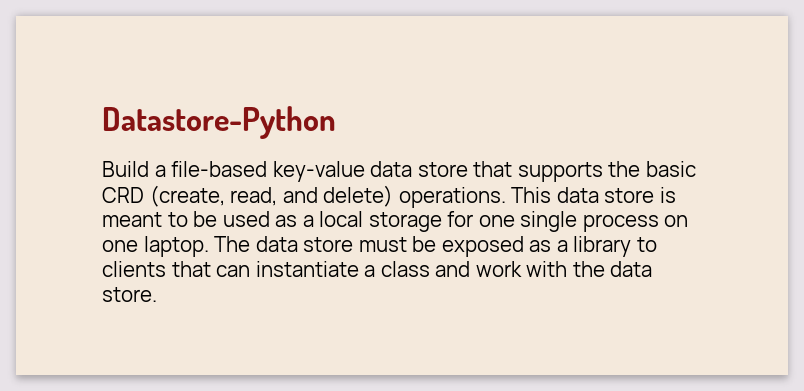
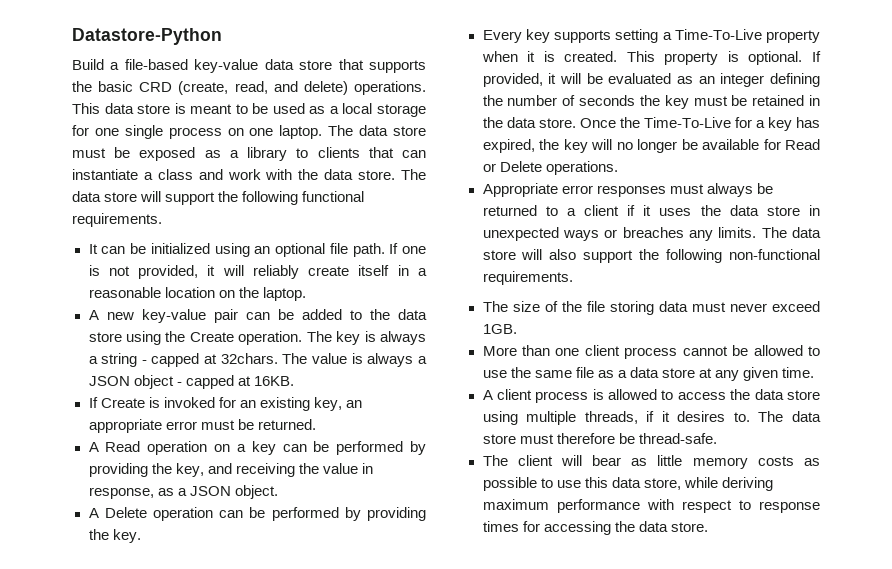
+ The data store will support the following functional requirements.
+ It can be initialized using an optional file path. If one is not provided, it will reliably create itself in a reasonable location on the laptop.
+ A new key-value pair can be added to the data store using the Create operation. The key is always a string - capped at 32chars. The value is always a JSON object - capped at 16KB.
+ If Create is invoked for an existing key, an appropriate error must be returned.
+ A Read operation on a key can be performed by providing the key, and receiving the value in response, as a JSON object.
+ A Delete operation can be performed by providing the key.
+ Every key supports setting a Time-To-Live property when it is created. This property is optional. If provided, it will be evaluated as an integer defining the number of seconds the key must be retained in the data store. Once the Time-To-Live for a key has expired, the key will no longer be available for Read or Delete operations.
+ Appropriate error responses must always be returned to a client if it uses the data store in unexpected ways or breaches any limits. The data store will also support the following non-functional requirements.
+ The size of the file storing data must never exceed 1GB.
+ More than one client process cannot be allowed to use the same file as a data store at any given time.
+ A client process is allowed to access the data store using multiple threads, if it desires to. The data store must therefore be thread-safe.
+ The client will bear as little memory costs as possible to use this data store, while deriving maximum performance with respect to response times for accessing the data store.

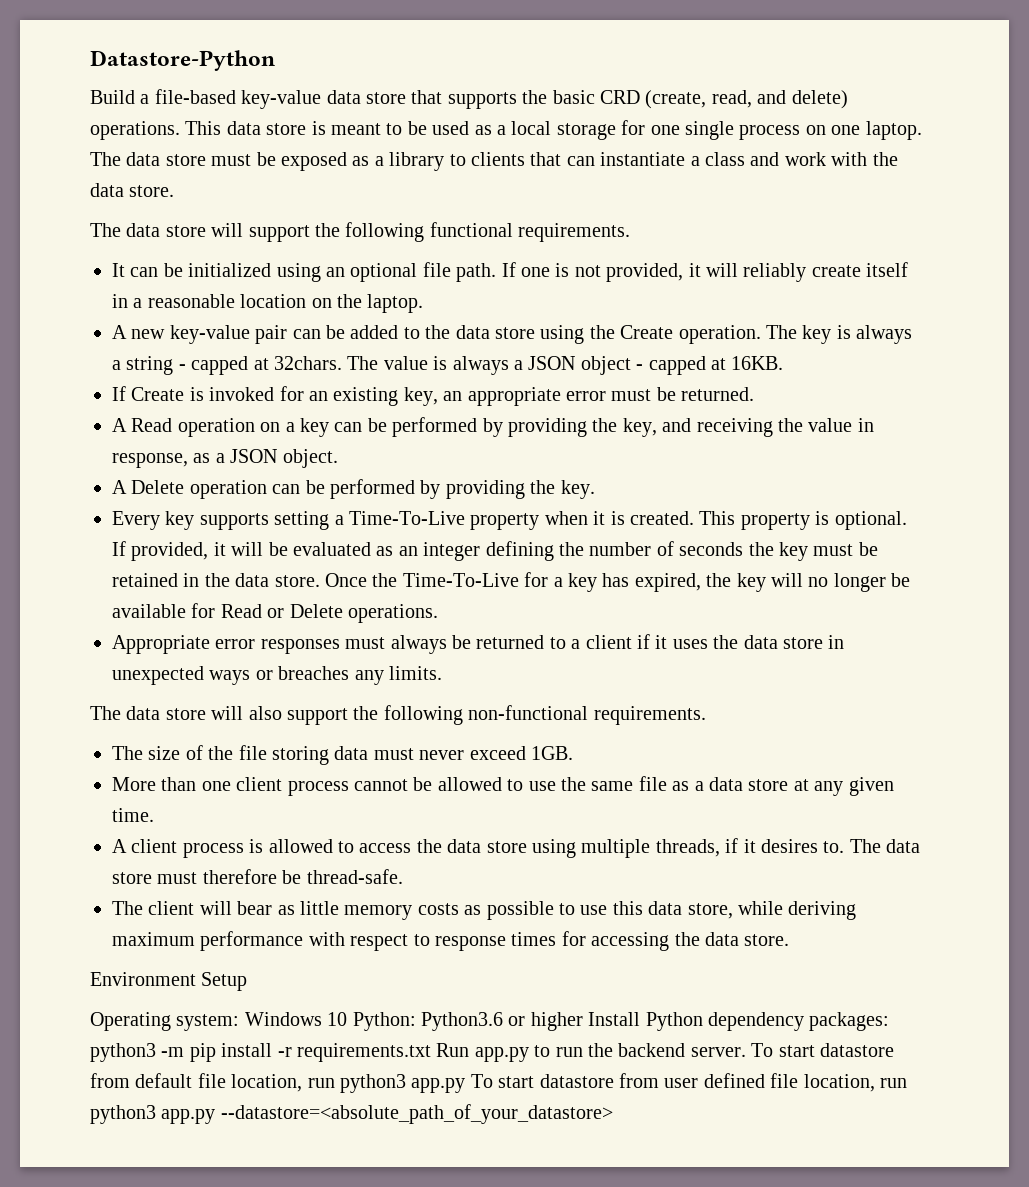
- The data store must be exposed as a library to clients that can instantiate a class and work with the data store. The data store will support the following functional requirements.
+ The data store must be exposed as a library to clients that can instantiate a class and work with the data store.
+ The data store will support the following functional requirements.
- Appropriate error responses must always be returned to a client if it uses the data store in unexpected ways or breaches any limits. The data store will also support the following non-functional requirements.
+ Appropriate error responses must always be returned to a client if it uses the data store in unexpected ways or breaches any limits.
+ The data store will also support the following non-functional requirements.
+ Environment Setup
+ Operating system: Windows 10 Python: Python3.6 or higher Install Python dependency packages: python3 -m pip install -r requirements.txt Run app.py to run the backend server. To start datastore from default file location, run python3 app.py To start datastore from user defined file location, run python3 app.py --datastore=<absolute_path_of_your_datastore>

